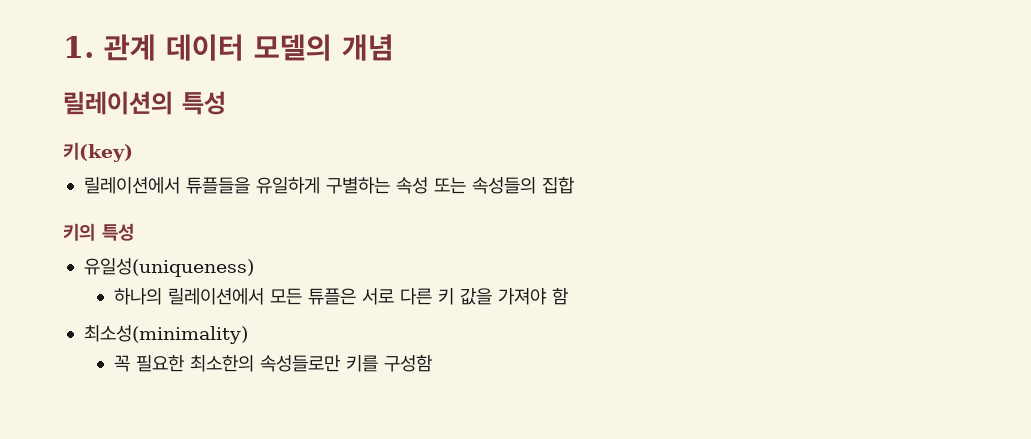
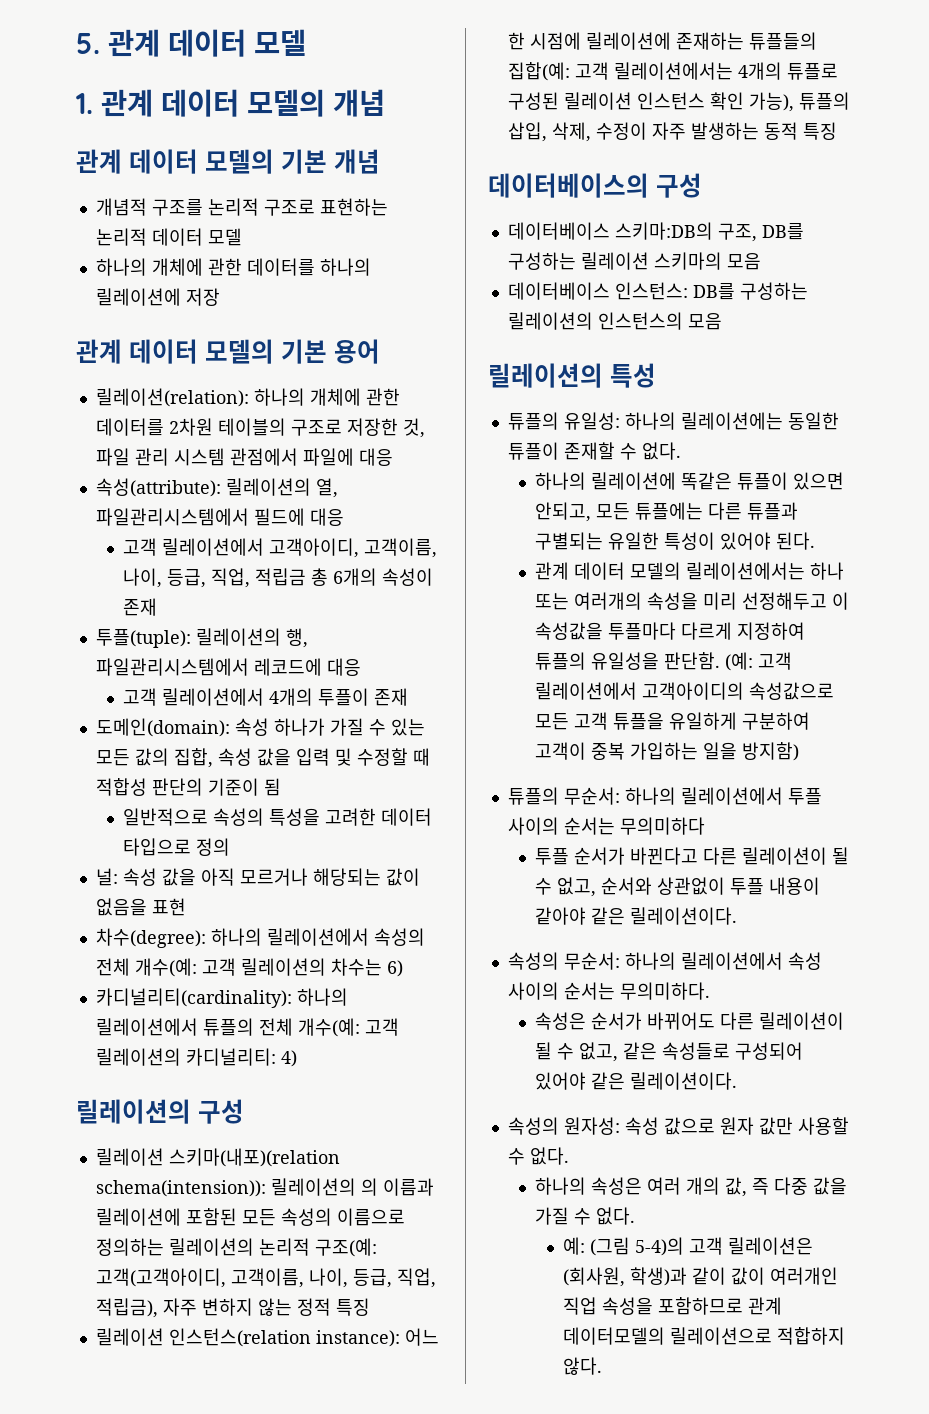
+ 5. 관계 데이터 모델
+ 관계 데이터 모델의 기본 개념
+ 개념적 구조를 논리적 구조로 표현하는 논리적 데이터 모델
+ 하나의 개체에 관한 데이터를 하나의 릴레이션에 저장
+ 관계 데이터 모델의 기본 용어
+ 릴레이션(relation): 하나의 개체에 관한 데이터를 2차원 테이블의 구조로 저장한 것, 파일 관리 시스템 관점에서 파일에 대응
+ 속성(attribute): 릴레이션의 열, 파일관리시스템에서 필드에 대응
+ 고객 릴레이션에서 고객아이디, 고객이름, 나이, 등급, 직업, 적립금 총 6개의 속성이 존재
+ 투플(tuple): 릴레이션의 행, 파일관리시스템에서 레코드에 대응
+ 고객 릴레이션에서 4개의 투플이 존재
+ 도메인(domain): 속성 하나가 가질 수 있는 모든 값의 집합, 속성 값을 입력 및 수정할 때 적합성 판단의 기준이 됨
+ 일반적으로 속성의 특성을 고려한 데이터 타입으로 정의
+ 널: 속성 값을 아직 모르거나 해당되는 값이 없음을 표현
+ 차수(degree): 하나의 릴레이션에서 속성의 전체 개수(예: 고객 릴레이션의 차수는 6)
+ 카디널리티(cardinality): 하나의 릴레이션에서 튜플의 전체 개수(예: 고객 릴레이션의 카디널리티: 4)
+ 릴레이션의 구성
+ 릴레이션 스키마(내포)(relation schema(intension)): 릴레이션의 의 이름과 릴레이션에 포함된 모든 속성의 이름으로 정의하는 릴레이션의 논리적 구조(예: 고객(고객아이디, 고객이름, 나이, 등급, 직업, 적립금), 자주 변하지 않는 정적 특징
+ 릴레이션 인스턴스(relation instance): 어느 한 시점에 릴레이션에 존재하는 튜플들의 집합(예: 고객 릴레이션에서는 4개의 튜플로 구성된 릴레이션 인스턴스 확인 가능), 튜플의 삽입, 삭제, 수정이 자주 발생하는 동적 특징
+ 데이터베이스의 구성
+ 데이터베이스 스키마:DB의 구조, DB를 구성하는 릴레이션 스키마의 모음
+ 데이터베이스 인스턴스: DB를 구성하는 릴레이션의 인스턴스의 모음
  릴레이션의 특성
- 키(key)
- 릴레이션에서 튜플들을 유일하게 구별하는 속성 또는 속성들의 집합
- 키의 특성
- 유일성(uniqueness)
- 하나의 릴레이션에서 모든 튜플은 서로 다른 키 값을 가져야 함
- 최소성(minimality)
- 꼭 필요한 최소한의 속성들로만 키를 구성함
+ 튜플의 유일성: 하나의 릴레이션에는 동일한 튜플이 존재할 수 없다.
+ 하나의 릴레이션에 똑같은 튜플이 있으면 안되고, 모든 튜플에는 다른 튜플과 구별되는 유일한 특성이 있어야 된다.
+ 관계 데이터 모델의 릴레이션에서는 하나 또는 여러개의 속성을 미리 선정해두고 이 속성값을 투플마다 다르게 지정하여 튜플의 유일성을 판단함. (예: 고객 릴레이션에서 고객아이디의 속성값으로 모든 고객 튜플을 유일하게 구분하여 고객이 중복 가입하는 일을 방지함)
+ 튜플의 무순서: 하나의 릴레이션에서 투플 사이의 순서는 무의미하다
+ 투플 순서가 바뀐다고 다른 릴레이션이 될 수 없고, 순서와 상관없이 투플 내용이 같아야 같은 릴레이션이다.
+ 속성의 무순서: 하나의 릴레이션에서 속성 사이의 순서는 무의미하다.
+ 속성은 순서가 바뀌어도 다른 릴레이션이 될 수 없고, 같은 속성들로 구성되어 있어야 같은 릴레이션이다.
+ 속성의 원자성: 속성 값으로 원자 값만 사용할 수 없다.
+ 하나의 속성은 여러 개의 값, 즉 다중 값을 가질 수 없다.
+ 예: (그림 5-4)의 고객 릴레이션은 (회사원, 학생)과 같이 값이 여러개인 직업 속성을 포함하므로 관계 데이터모델의 릴레이션으로 적합하지 않다.

